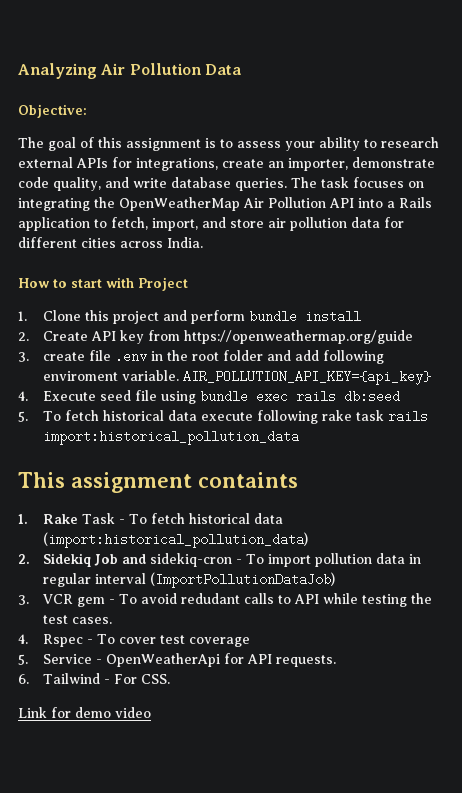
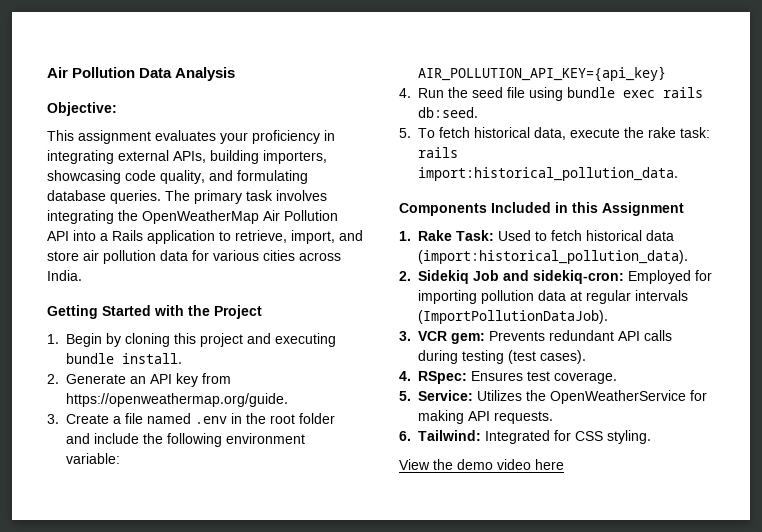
- Analyzing Air Pollution Data
+ Air Pollution Data Analysis
- The goal of this assignment is to assess your ability to research external APIs for integrations, create an importer, demonstrate code quality, and write database queries.
+ This assignment evaluates your proficiency in integrating external APIs, building importers, showcasing code quality, and formulating database queries.
- The task focuses on integrating the OpenWeatherMap Air Pollution API into a Rails application to fetch, import, and store air pollution data for different cities across India.
+ The primary task involves integrating the OpenWeatherMap Air Pollution API into a Rails application to retrieve, import, and store air pollution data for various cities across India.
- How to start with Project
- 1. Clone this project and perform bundle install
- 2. Create API key from https://openweathermap.org/guide
- 3. create file .env in the root folder and add following enviroment variable. AIR_POLLUTION_API_KEY={api_key}
+ Getting Started with the Project
+ 1. Begin by cloning this project and executing bundle install.
+ 2. Generate an API key from https://openweathermap.org/guide.
+ 3. Create a file named .env in the root folder and include the following environment variable: AIR_POLLUTION_API_KEY={api_key}
- 4. Execute seed file using bundle exec rails db:seed
+ 4. Run the seed file using bundle exec rails db:seed.
- 5. To fetch historical data execute following rake task rails import:historical_pollution_data
- This assignment containts
+ 5. To fetch historical data, execute the rake task: rails import:historical_pollution_data.
+ Components Included in this Assignment
- 1. Rake Task - To fetch historical data (import:historical_pollution_data)
+ 1. Rake Task: Used to fetch historical data (import:historical_pollution_data).
- 2. Sidekiq Job and sidekiq-cron - To import pollution data in regular interval (ImportPollutionDataJob)
- 3. VCR gem - To avoid redudant calls to API while testing the test cases.
- 4. Rspec - To cover test coverage
- 5. Service - OpenWeatherApi for API requests.
- 6. Tailwind - For CSS.
- Link for demo video
+ 2. Sidekiq Job and sidekiq-cron: Employed for importing pollution data at regular intervals (ImportPollutionDataJob).
+ 3. VCR gem: Prevents redundant API calls during testing (test cases).
+ 4. RSpec: Ensures test coverage.
+ 5. Service: Utilizes the OpenWeatherService for making API requests.
+ 6. Tailwind: Integrated for CSS styling.
+ View the demo video here

